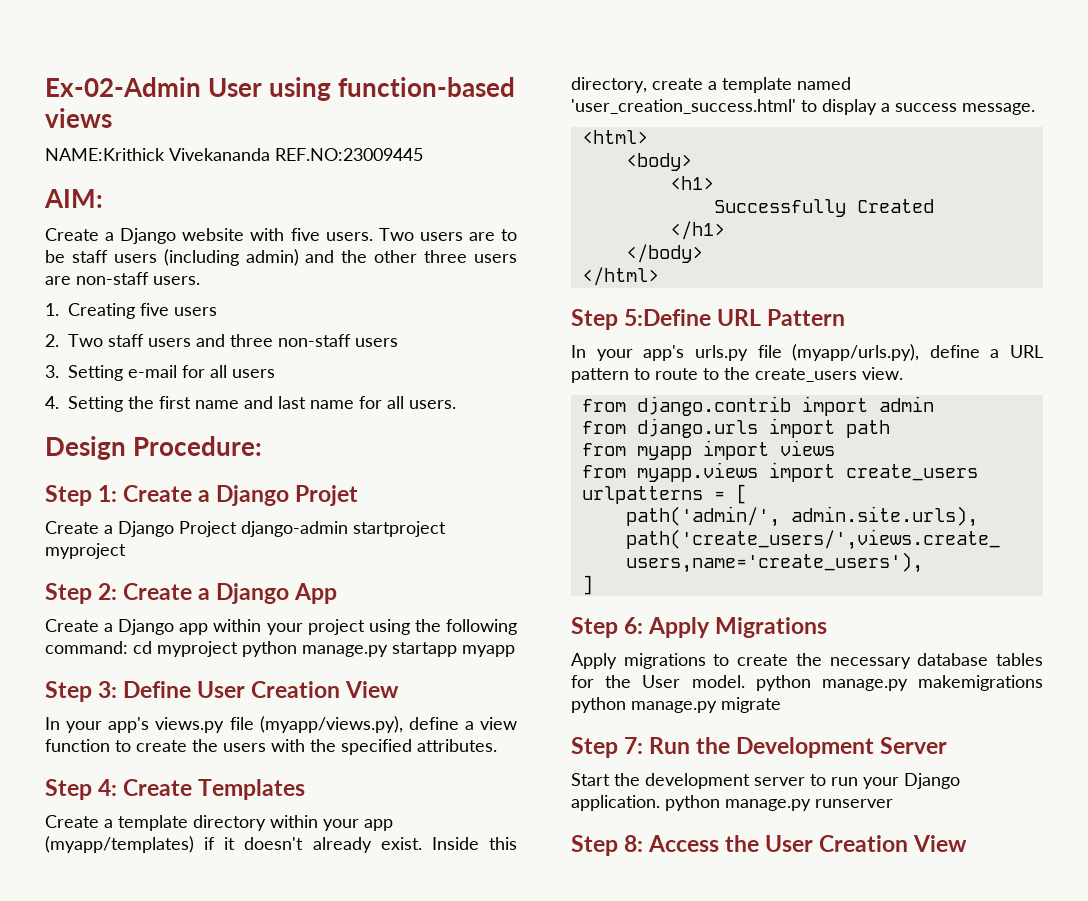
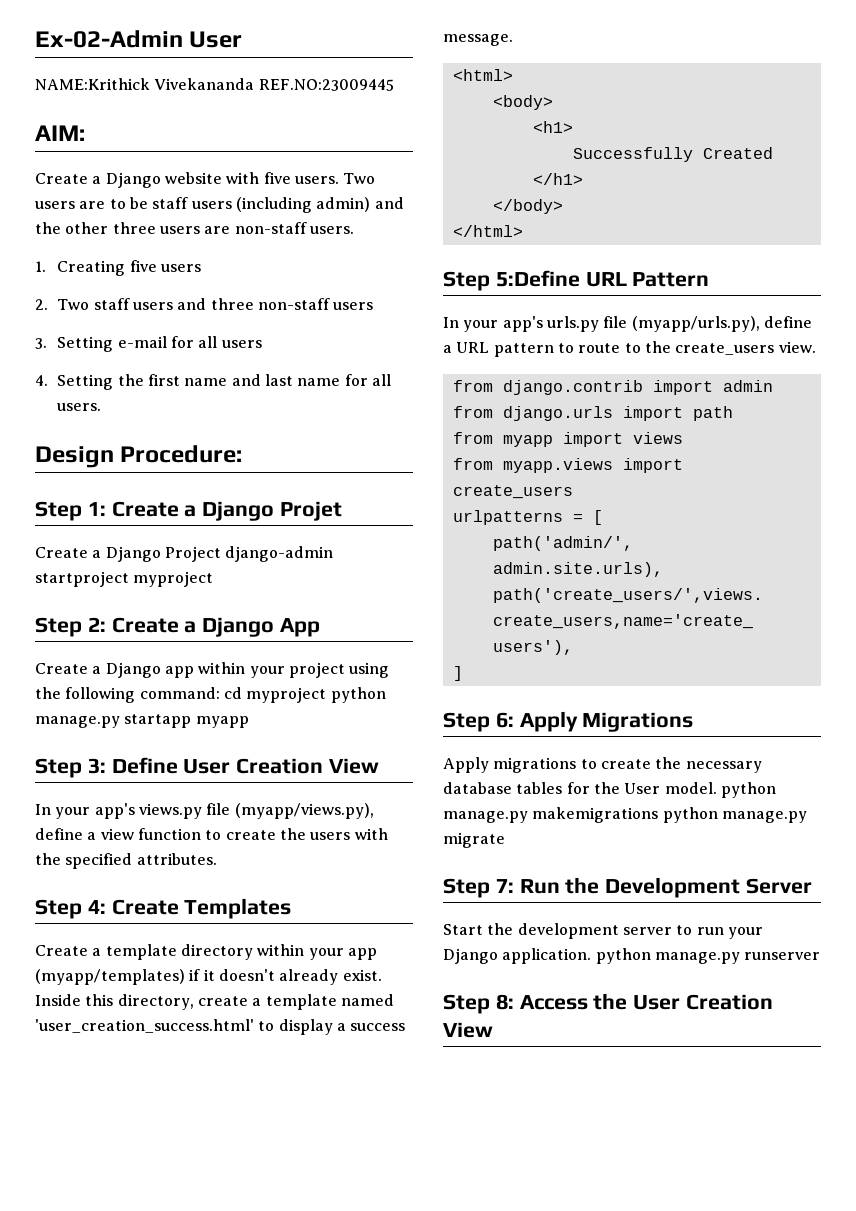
- Ex-02-Admin User using function-based views
+ Ex-02-Admin User

